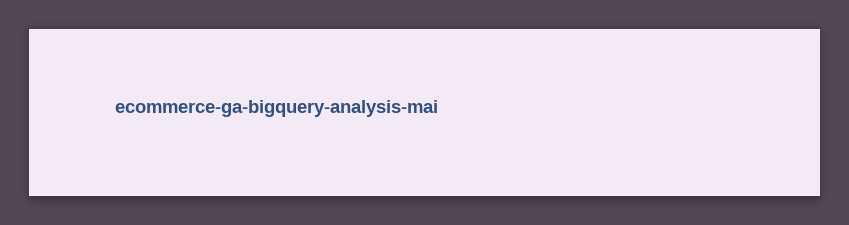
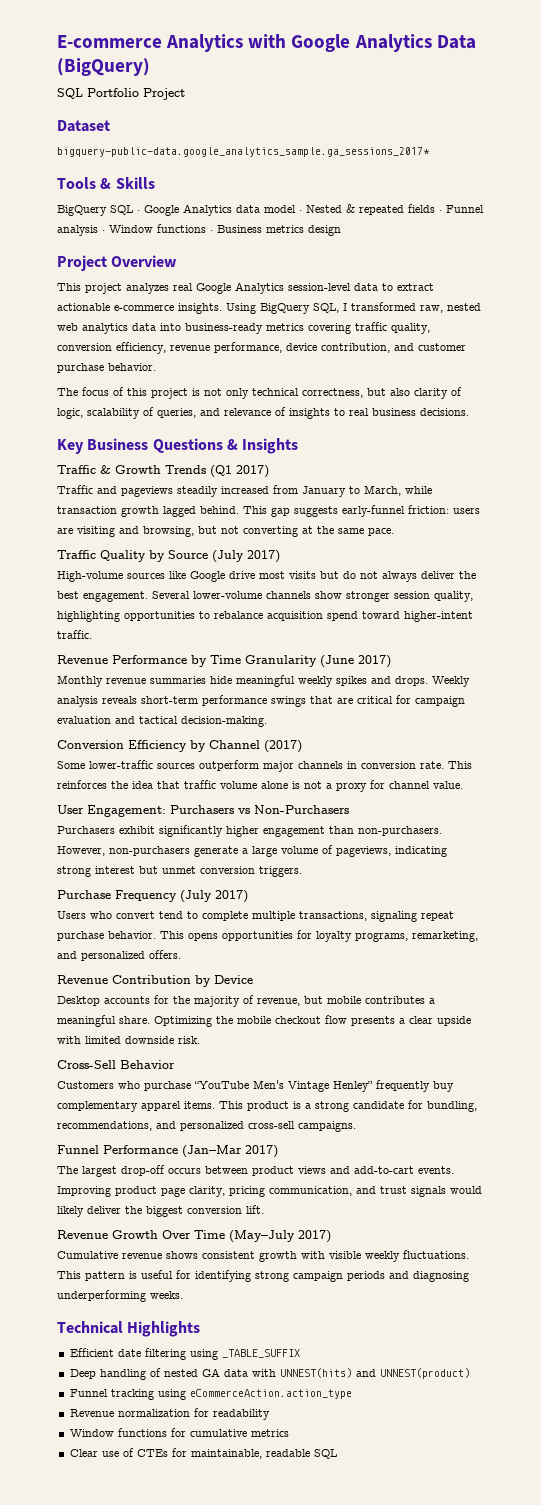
- ecommerce-ga-bigquery-analysis-mai
+ E-commerce Analytics with Google Analytics Data (BigQuery)
+ SQL Portfolio Project
+ Dataset
+ bigquery-public-data.google_analytics_sample.ga_sessions_2017*
+ Tools & Skills
+ BigQuery SQL · Google Analytics data model · Nested & repeated fields · Funnel analysis · Window functions · Business metrics design
+ Project Overview
+ This project analyzes real Google Analytics session-level data to extract actionable e-commerce insights. Using BigQuery SQL, I transformed raw, nested web analytics data into business-ready metrics covering traffic quality, conversion efficiency, revenue performance, device contribution, and customer purchase behavior.
+ The focus of this project is not only technical correctness, but also clarity of logic, scalability of queries, and relevance of insights to real business decisions.
+ Key Business Questions & Insights
+ Traffic & Growth Trends (Q1 2017)
+ Traffic and pageviews steadily increased from January to March, while transaction growth lagged behind. This gap suggests early-funnel friction: users are visiting and browsing, but not converting at the same pace.
+ Traffic Quality by Source (July 2017)
+ High-volume sources like Google drive most visits but do not always deliver the best engagement. Several lower-volume channels show stronger session quality, highlighting opportunities to rebalance acquisition spend toward higher-intent traffic.
+ Revenue Performance by Time Granularity (June 2017)
+ Monthly revenue summaries hide meaningful weekly spikes and drops. Weekly analysis reveals short-term performance swings that are critical for campaign evaluation and tactical decision-making.
+ Conversion Efficiency by Channel (2017)
+ Some lower-traffic sources outperform major channels in conversion rate. This reinforces the idea that traffic volume alone is not a proxy for channel value.
+ User Engagement: Purchasers vs Non-Purchasers
+ Purchasers exhibit significantly higher engagement than non-purchasers. However, non-purchasers generate a large volume of pageviews, indicating strong interest but unmet conversion triggers.
+ Purchase Frequency (July 2017)
+ Users who convert tend to complete multiple transactions, signaling repeat purchase behavior. This opens opportunities for loyalty programs, remarketing, and personalized offers.
+ Revenue Contribution by Device
+ Desktop accounts for the majority of revenue, but mobile contributes a meaningful share. Optimizing the mobile checkout flow presents a clear upside with limited downside risk.
+ Cross-Sell Behavior
+ Customers who purchase “YouTube Men's Vintage Henley” frequently buy complementary apparel items. This product is a strong candidate for bundling, recommendations, and personalized cross-sell campaigns.
+ Funnel Performance (Jan–Mar 2017)
+ The largest drop-off occurs between product views and add-to-cart events. Improving product page clarity, pricing communication, and trust signals would likely deliver the biggest conversion lift.
+ Revenue Growth Over Time (May–July 2017)
+ Cumulative revenue shows consistent growth with visible weekly fluctuations. This pattern is useful for identifying strong campaign periods and diagnosing underperforming weeks.
+ Technical Highlights
+ Efficient date filtering using _TABLE_SUFFIX
+ Deep handling of nested GA data with UNNEST(hits) and UNNEST(product)
+ Funnel tracking using eCommerceAction.action_type
+ Revenue normalization for readability
+ Window functions for cumulative metrics
+ Clear use of CTEs for maintainable, readable SQL

